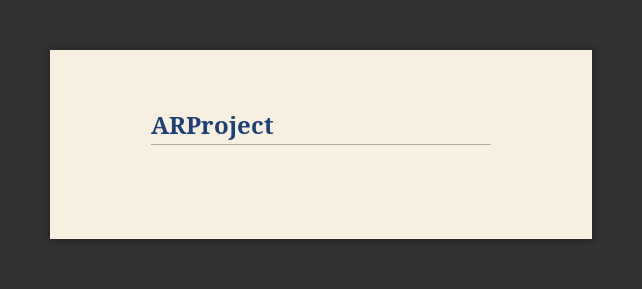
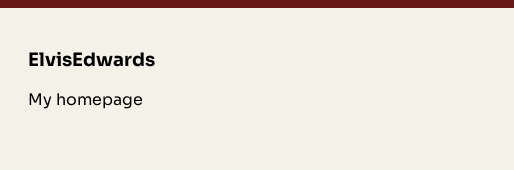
- ARProject
+ ElvisEdwards
+ My homepage

